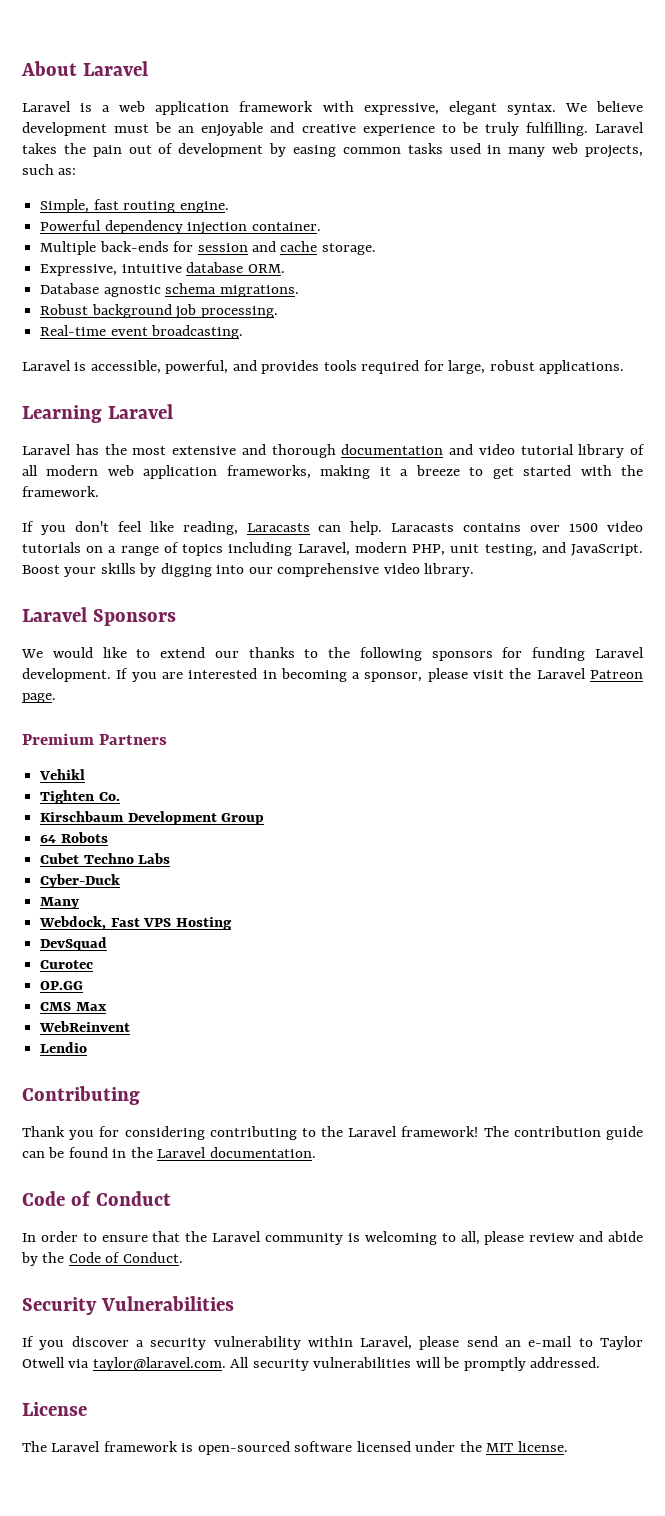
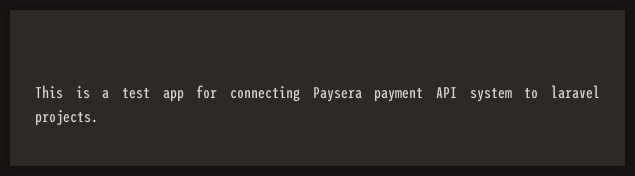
- About Laravel
- Laravel is a web application framework with expressive, elegant syntax. We believe development must be an enjoyable and creative experience to be truly fulfilling. Laravel takes the pain out of development by easing common tasks used in many web projects, such as:
- Simple, fast routing engine.
- Powerful dependency injection container.
- Multiple back-ends for session and cache storage.
- Expressive, intuitive database ORM.
- Database agnostic schema migrations.
- Robust background job processing.
- Real-time event broadcasting.
- Laravel is accessible, powerful, and provides tools required for large, robust applications.
- Learning Laravel
- Laravel has the most extensive and thorough documentation and video tutorial library of all modern web application frameworks, making it a breeze to get started with the framework.
- If you don't feel like reading, Laracasts can help. Laracasts contains over 1500 video tutorials on a range of topics including Laravel, modern PHP, unit testing, and JavaScript. Boost your skills by digging into our comprehensive video library.
- Laravel Sponsors
- We would like to extend our thanks to the following sponsors for funding Laravel development. If you are interested in becoming a sponsor, please visit the Laravel Patreon page.
- Premium Partners
- Vehikl
- Tighten Co.
- Kirschbaum Development Group
- 64 Robots
- Cubet Techno Labs
- Cyber-Duck
- Many
- Webdock, Fast VPS Hosting
- DevSquad
- Curotec
- OP.GG
- CMS Max
- WebReinvent
- Lendio
- Contributing
- Thank you for considering contributing to the Laravel framework! The contribution guide can be found in the Laravel documentation.
- Code of Conduct
- In order to ensure that the Laravel community is welcoming to all, please review and abide by the Code of Conduct.
- Security Vulnerabilities
- If you discover a security vulnerability within Laravel, please send an e-mail to Taylor Otwell via taylor@laravel.com. All security vulnerabilities will be promptly addressed.
- License
- The Laravel framework is open-sourced software licensed under the MIT license.
+ This is a test app for connecting Paysera payment API system to laravel projects.

